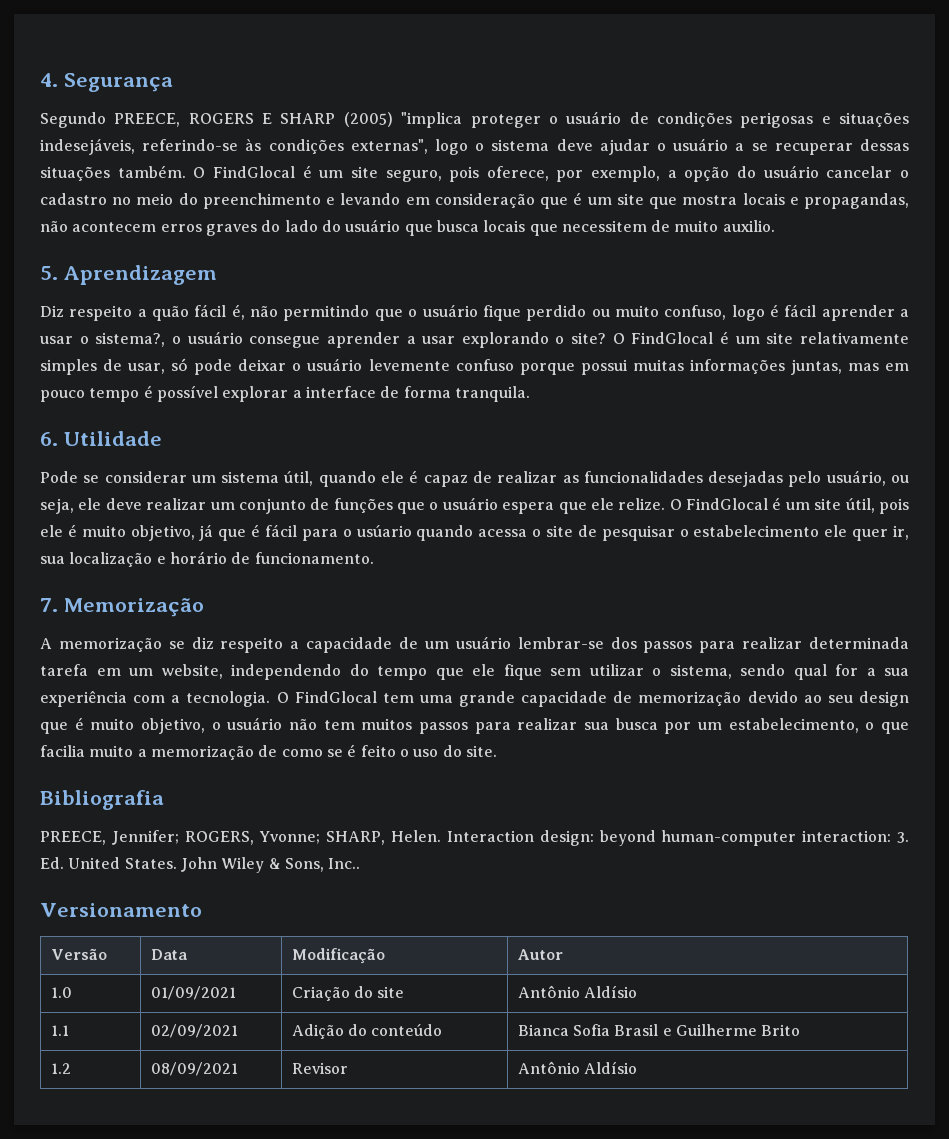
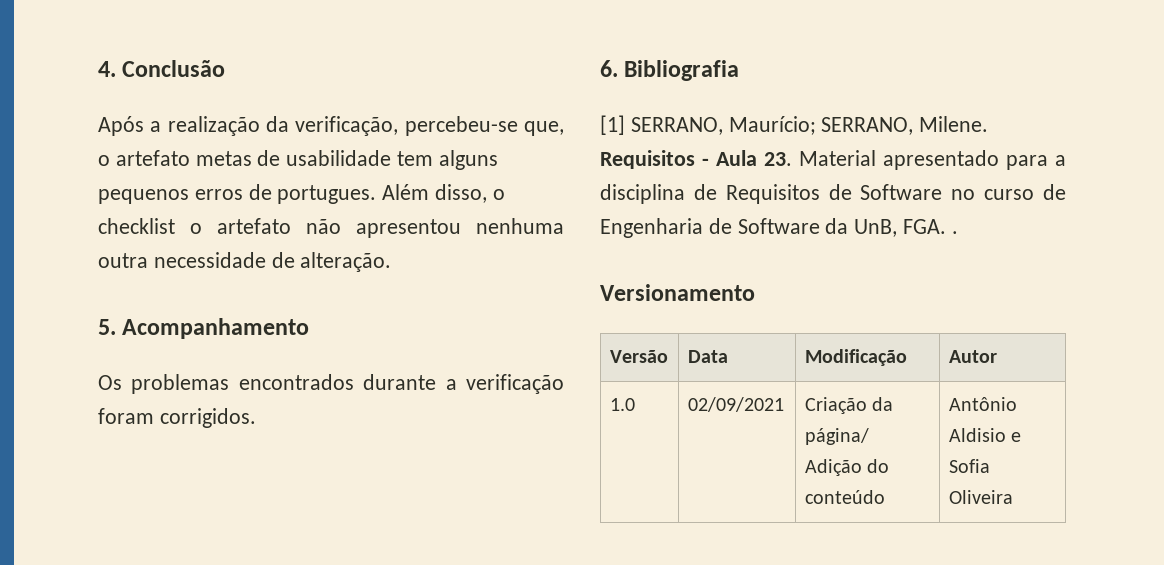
- 4. Segurança
- Segundo PREECE, ROGERS E SHARP (2005) "implica proteger o usuário de condições perigosas e situações indesejáveis, referindo-se às condições externas", logo o sistema deve ajudar o usuário a se recuperar dessas situações também. O FindGlocal é um site seguro, pois oferece, por exemplo, a opção do usuário cancelar o cadastro no meio do preenchimento e levando em consideração que é um site que mostra locais e propagandas, não acontecem erros graves do lado do usuário que busca locais que necessitem de muito auxilio.
- 5. Aprendizagem
- Diz respeito a quão fácil é, não permitindo que o usuário fique perdido ou muito confuso, logo é fácil aprender a usar o sistema?, o usuário consegue aprender a usar explorando o site? O FindGlocal é um site relativamente simples de usar, só pode deixar o usuário levemente confuso porque possui muitas informações juntas, mas em pouco tempo é possível explorar a interface de forma tranquila.
- 6. Utilidade
- Pode se considerar um sistema útil, quando ele é capaz de realizar as funcionalidades desejadas pelo usuário, ou seja, ele deve realizar um conjunto de funções que o usuário espera que ele relize. O FindGlocal é um site útil, pois ele é muito objetivo, já que é fácil para o usúario quando acessa o site de pesquisar o estabelecimento ele quer ir, sua localização e horário de funcionamento.
- 7. Memorização
- A memorização se diz respeito a capacidade de um usuário lembrar-se dos passos para realizar determinada tarefa em um website, independendo do tempo que ele fique sem utilizar o sistema, sendo qual for a sua experiência com a tecnologia. O FindGlocal tem uma grande capacidade de memorização devido ao seu design que é muito objetivo, o usuário não tem muitos passos para realizar sua busca por um estabelecimento, o que facilia muito a memorização de como se é feito o uso do site.
- Bibliografia
- PREECE, Jennifer; ROGERS, Yvonne; SHARP, Helen. Interaction design: beyond human-computer interaction: 3. Ed. United States. John Wiley & Sons, Inc..
+ 4. Conclusão
+ Após a realização da verificação, percebeu-se que, o artefato metas de usabilidade tem alguns pequenos erros de portugues. Além disso, o checklist o artefato não apresentou nenhuma outra necessidade de alteração.
+ 5. Acompanhamento
+ Os problemas encontrados durante a verificação foram corrigidos.
+ 6. Bibliografia
+ [1] SERRANO, Maurício; SERRANO, Milene. Requisitos - Aula 23. Material apresentado para a disciplina de Requisitos de Software no curso de Engenharia de Software da UnB, FGA. .
- 1.0 | 01/09/2021 | Criação do site | Antônio Aldísio
- 1.1 | 02/09/2021 | Adição do conteúdo | Bianca Sofia Brasil e Guilherme Brito
- 1.2 | 08/09/2021 | Revisor | Antônio Aldísio
+ 1.0 | 02/09/2021 | Criação da página/ Adição do conteúdo | Antônio Aldisio e Sofia Oliveira

